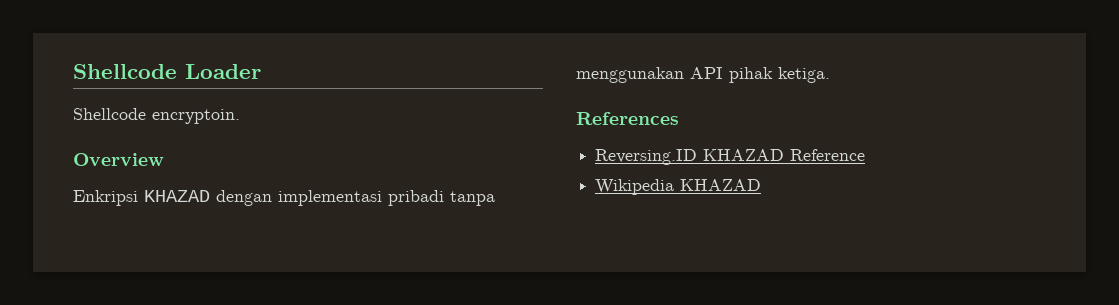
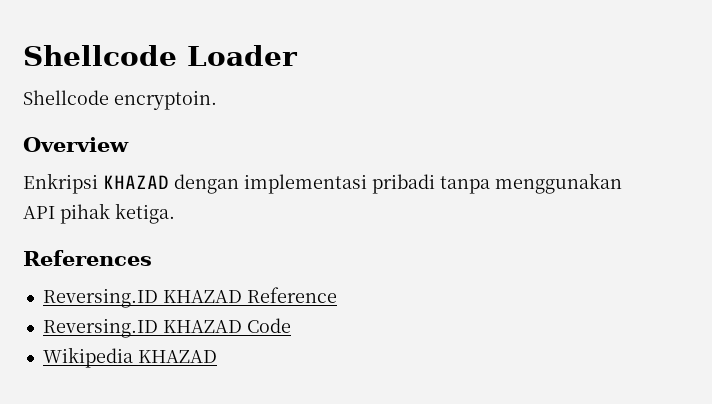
+ Reversing.ID KHAZAD Code

